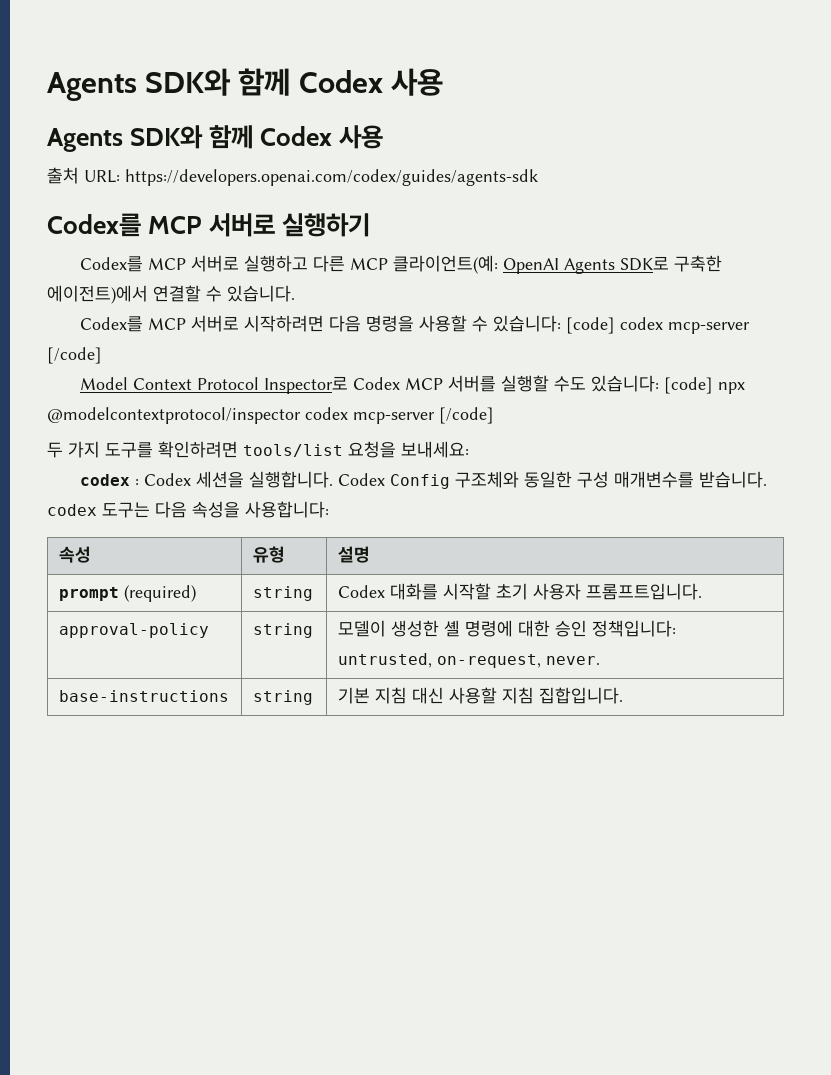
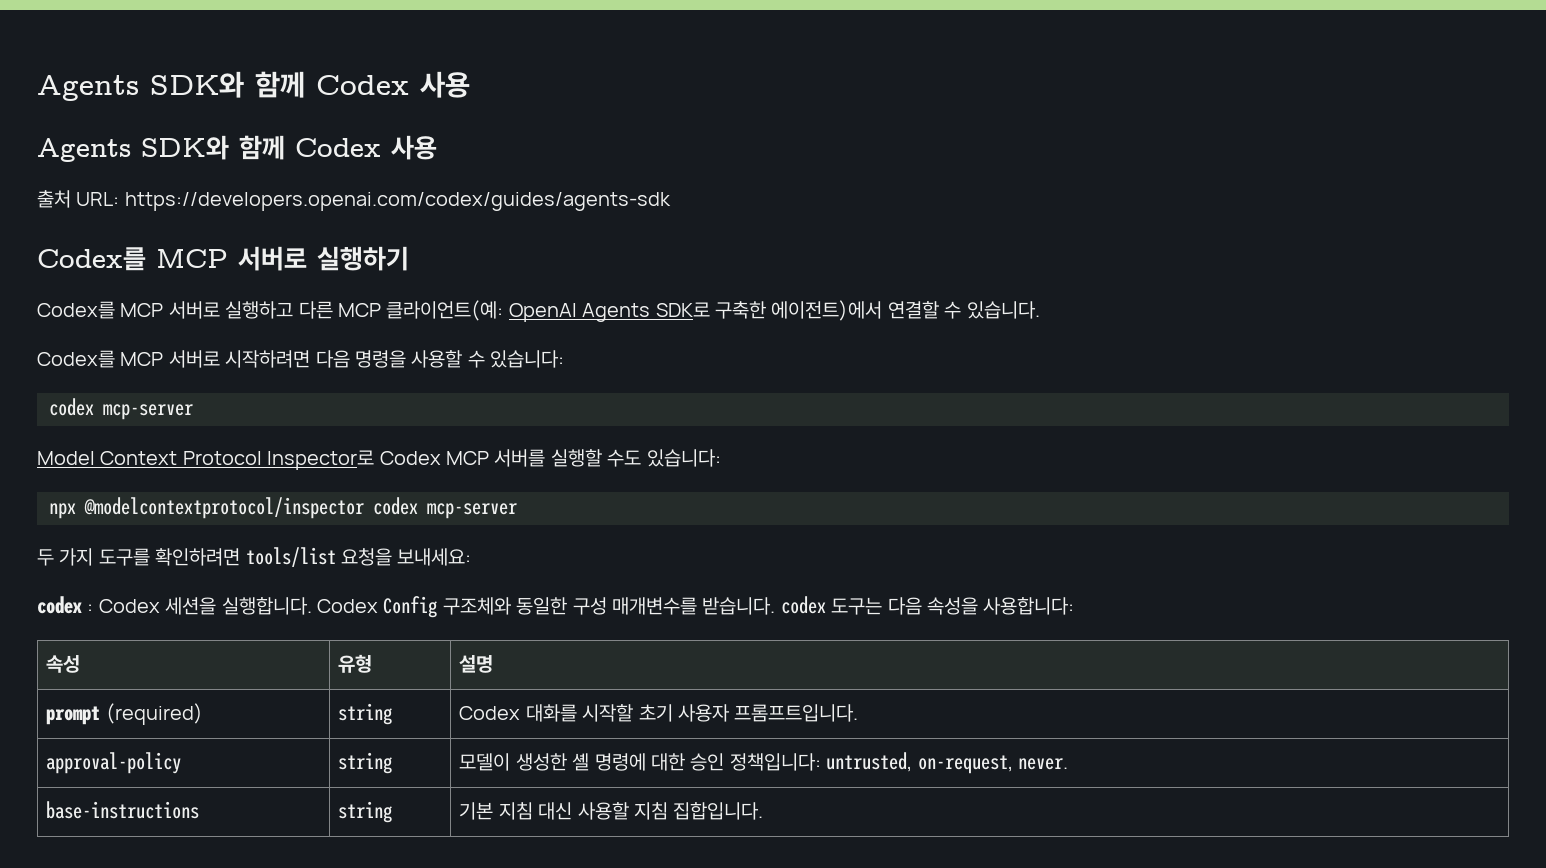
- Codex를 MCP 서버로 시작하려면 다음 명령을 사용할 수 있습니다: [code] codex mcp-server [/code]
+ Codex를 MCP 서버로 시작하려면 다음 명령을 사용할 수 있습니다:
+ codex mcp-server
- Model Context Protocol Inspector로 Codex MCP 서버를 실행할 수도 있습니다: [code] npx @modelcontextprotocol/inspector codex mcp-server [/code]
+ Model Context Protocol Inspector로 Codex MCP 서버를 실행할 수도 있습니다:
+ npx @modelcontextprotocol/inspector codex mcp-server

